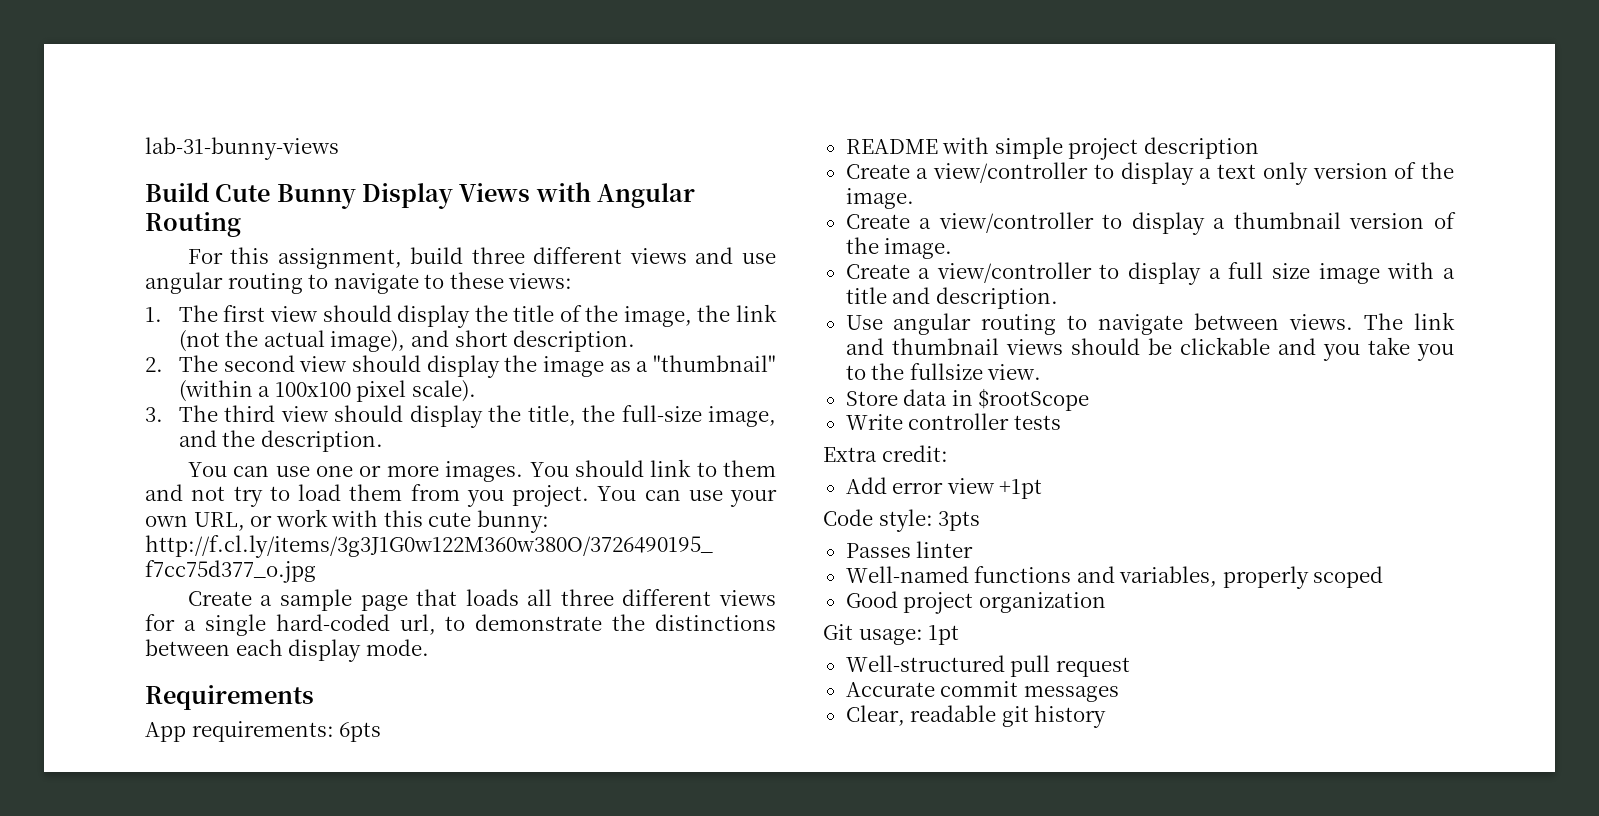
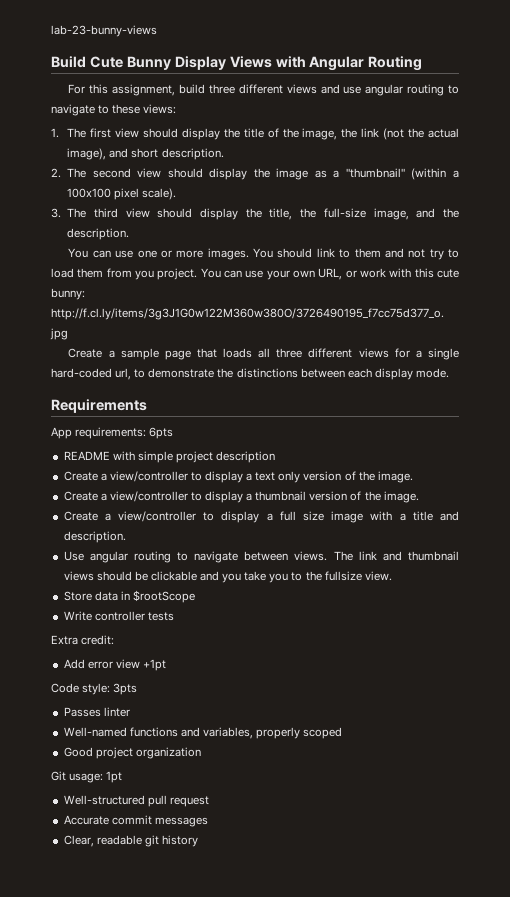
- lab-31-bunny-views
+ lab-23-bunny-views

